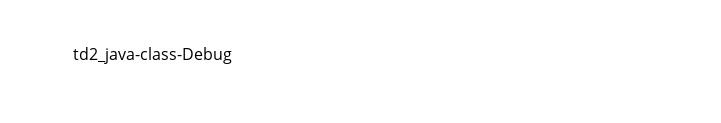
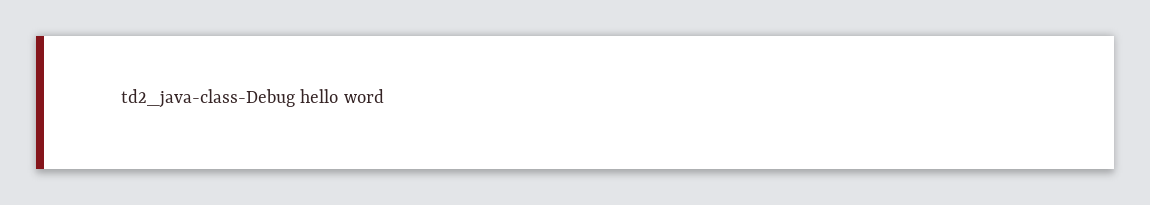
- td2_java-class-Debug
+ td2_java-class-Debug hello word

